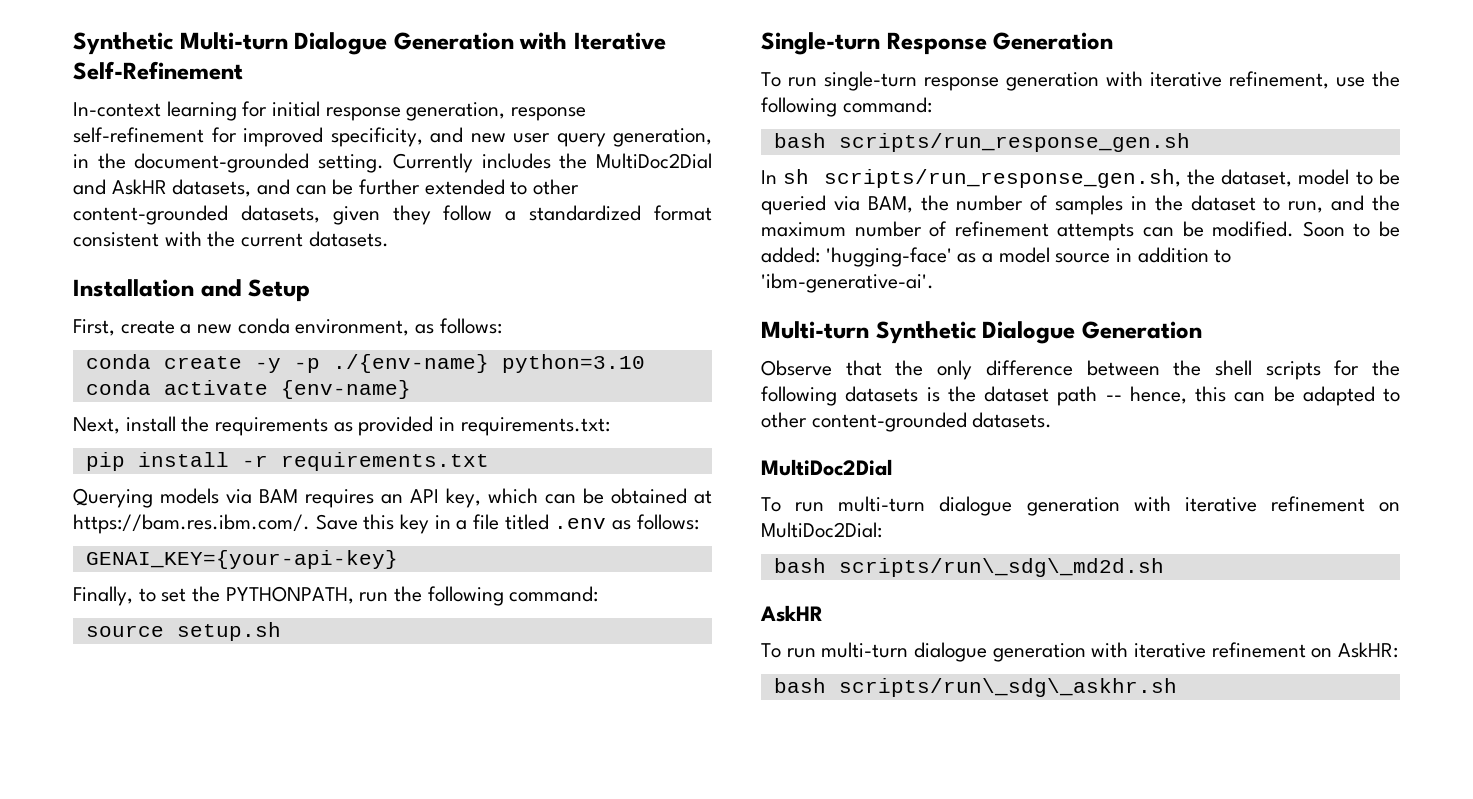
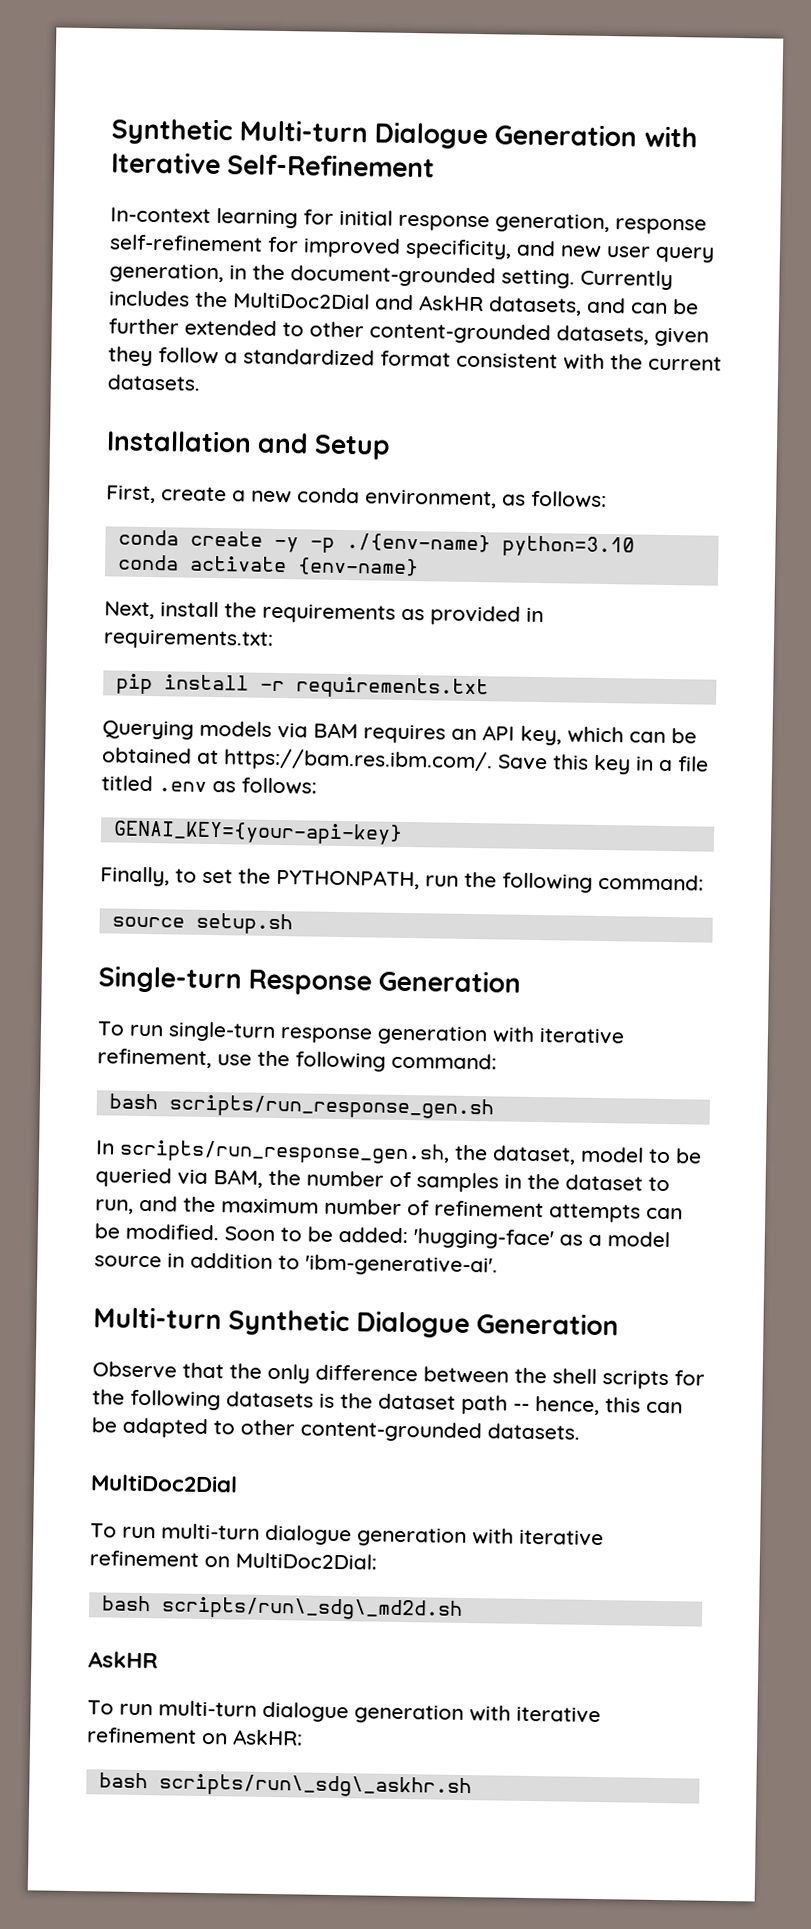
- In sh scripts/run_response_gen.sh, the dataset, model to be queried via BAM, the number of samples in the dataset to run, and the maximum number of refinement attempts can be modified.
+ In scripts/run_response_gen.sh, the dataset, model to be queried via BAM, the number of samples in the dataset to run, and the maximum number of refinement attempts can be modified.

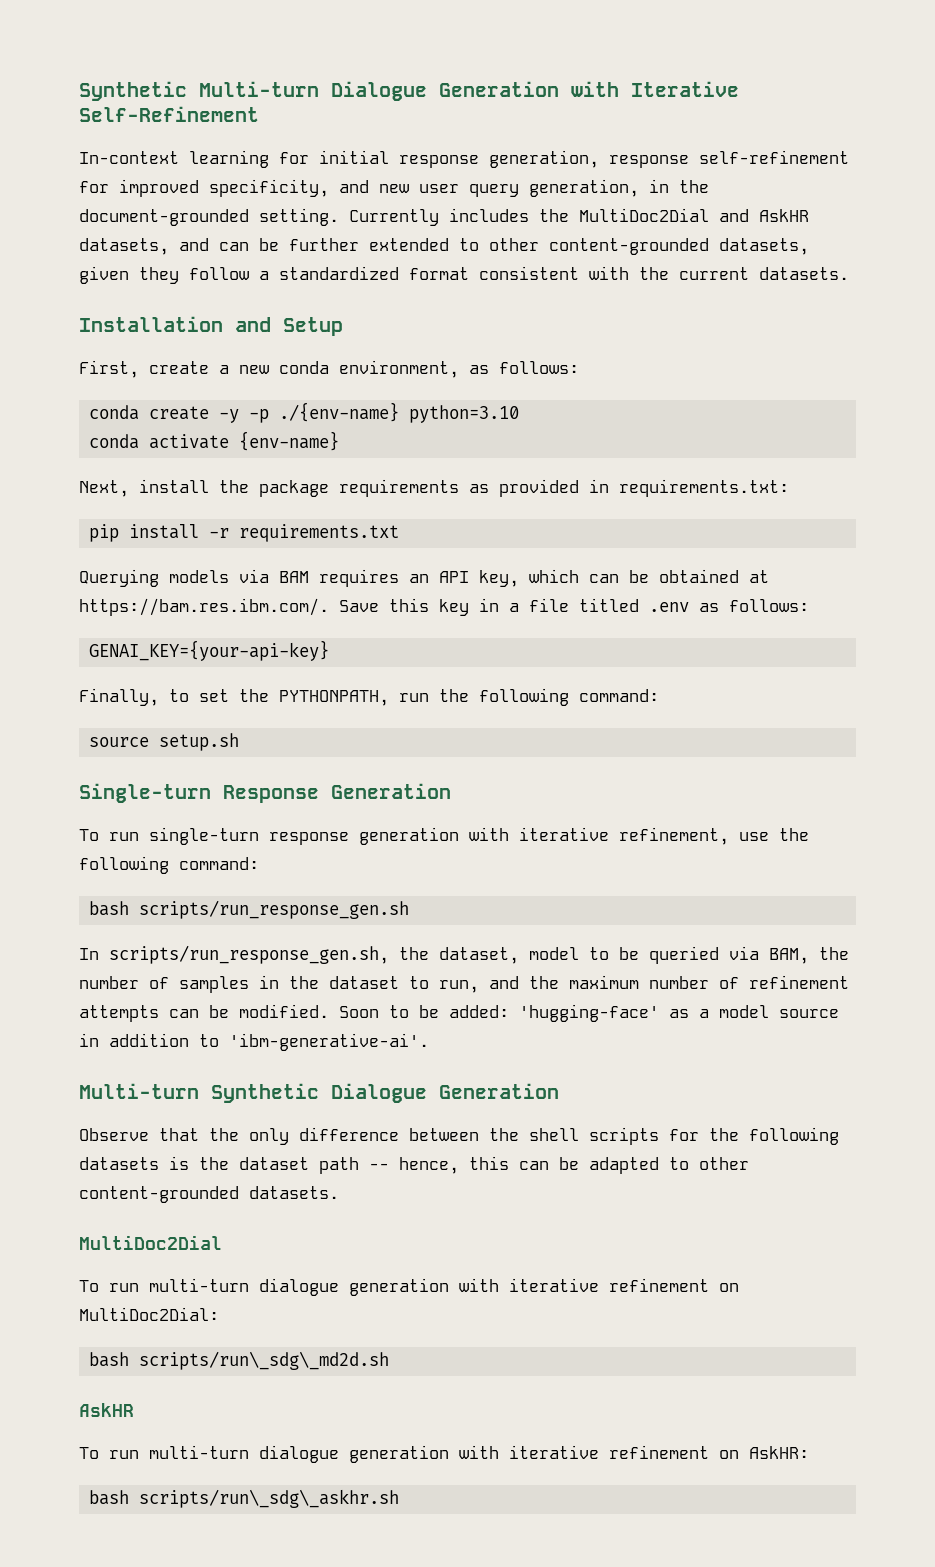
- Next, install the requirements as provided in requirements.txt:
+ Next, install the package requirements as provided in requirements.txt:

